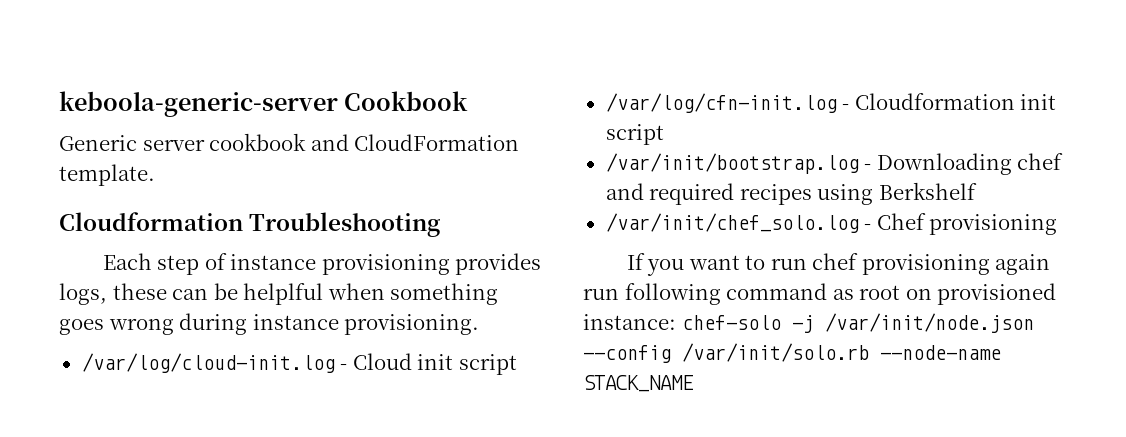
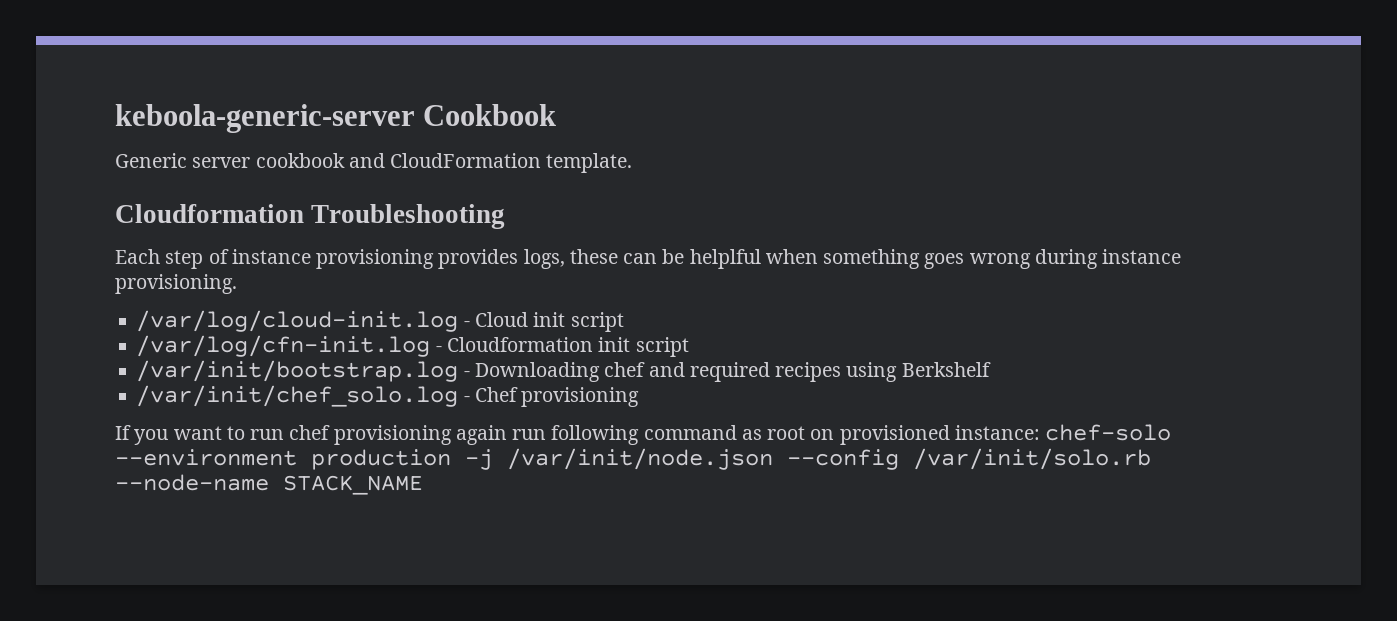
- If you want to run chef provisioning again run following command as root on provisioned instance: chef-solo -j /var/init/node.json --config /var/init/solo.rb --node-name STACK_NAME
+ If you want to run chef provisioning again run following command as root on provisioned instance: chef-solo --environment production -j /var/init/node.json --config /var/init/solo.rb --node-name STACK_NAME

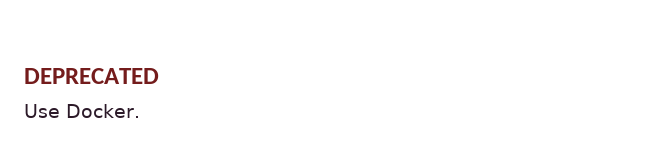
- keboola-generic-server Cookbook
- Generic server cookbook and CloudFormation template.
- Cloudformation Troubleshooting
- Each step of instance provisioning provides logs, these can be helplful when something goes wrong during instance provisioning.
- /var/log/cloud-init.log - Cloud init script
- /var/log/cfn-init.log - Cloudformation init script
- /var/init/bootstrap.log - Downloading chef and required recipes using Berkshelf
- /var/init/chef_solo.log - Chef provisioning
- If you want to run chef provisioning again run following command as root on provisioned instance: chef-solo --environment production -j /var/init/node.json --config /var/init/solo.rb --node-name STACK_NAME
+ DEPRECATED
+ Use Docker.

